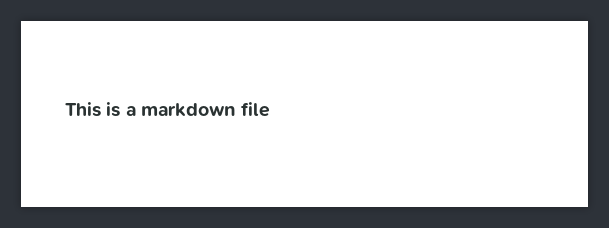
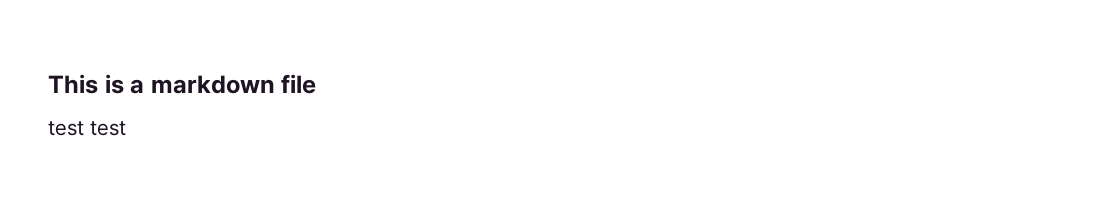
+ test test

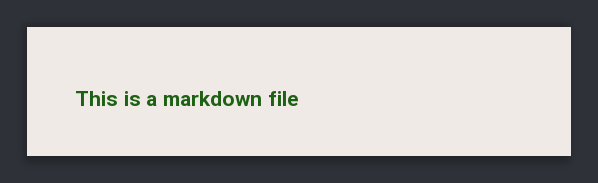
- test test

